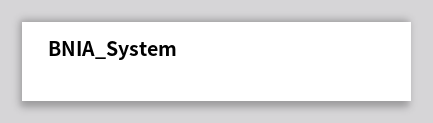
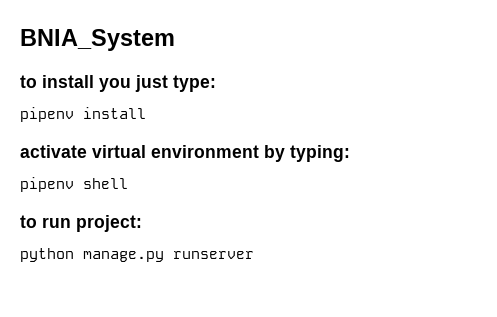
+ to install you just type:
+ pipenv install
+ activate virtual environment by typing:
+ pipenv shell
+ to run project:
+ python manage.py runserver

